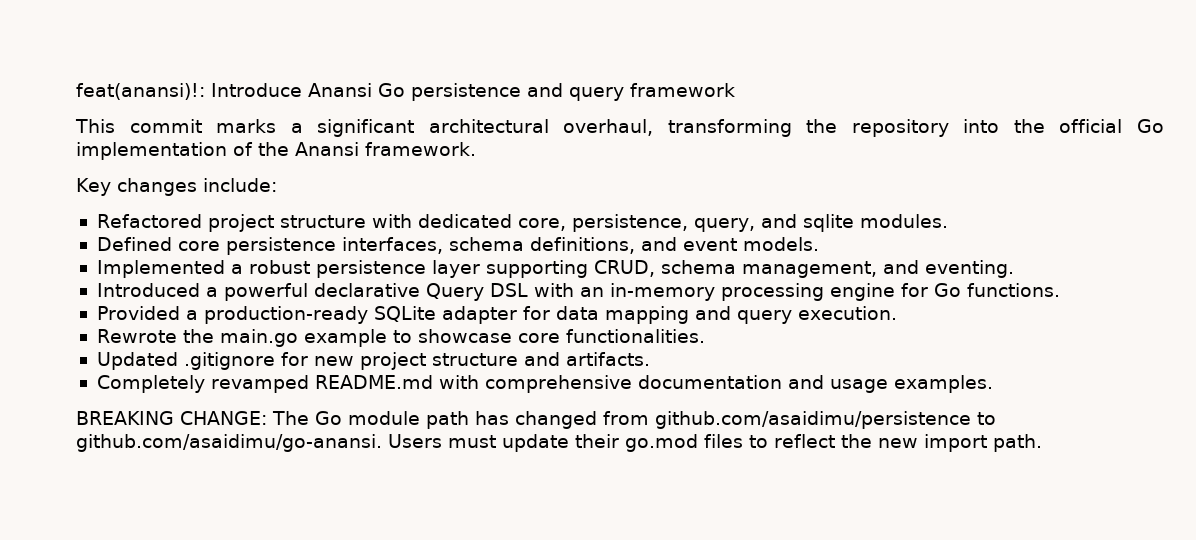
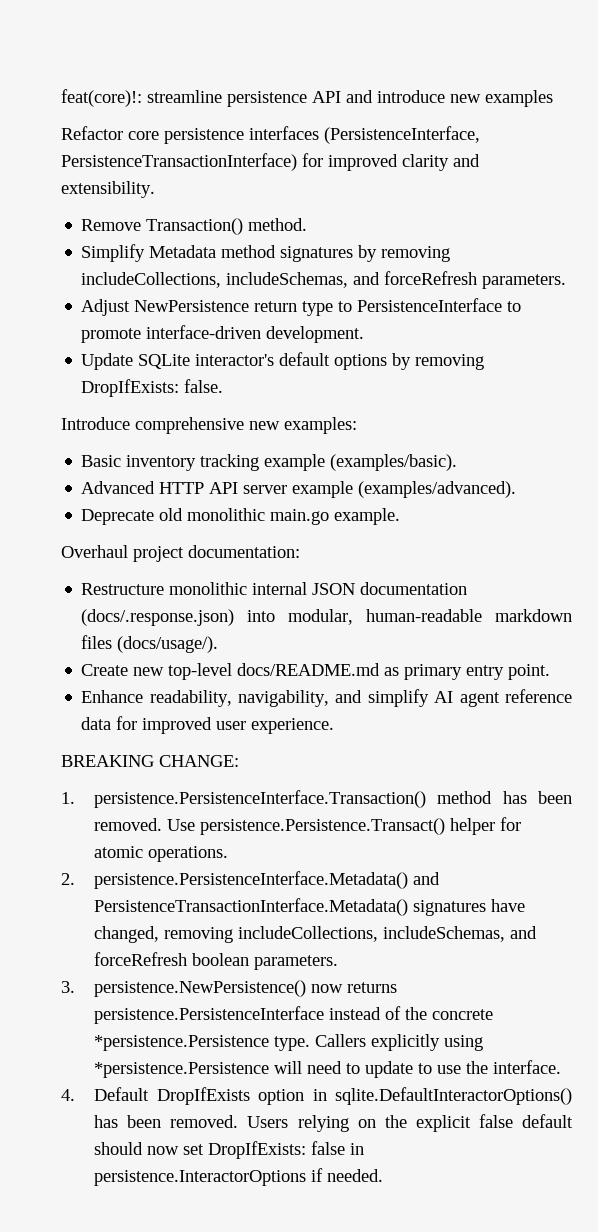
- feat(anansi)!: Introduce Anansi Go persistence and query framework
- This commit marks a significant architectural overhaul, transforming the repository into the official Go implementation of the Anansi framework.
- Key changes include:
- Refactored project structure with dedicated core, persistence, query, and sqlite modules.
- Defined core persistence interfaces, schema definitions, and event models.
- Implemented a robust persistence layer supporting CRUD, schema management, and eventing.
- Introduced a powerful declarative Query DSL with an in-memory processing engine for Go functions.
- Provided a production-ready SQLite adapter for data mapping and query execution.
- Rewrote the main.go example to showcase core functionalities.
- Updated .gitignore for new project structure and artifacts.
- Completely revamped README.md with comprehensive documentation and usage examples.
- BREAKING CHANGE: The Go module path has changed from github.com/asaidimu/persistence to github.com/asaidimu/go-anansi. Users must update their go.mod files to reflect the new import path.
+ feat(core)!: streamline persistence API and introduce new examples
+ Refactor core persistence interfaces (PersistenceInterface, PersistenceTransactionInterface) for improved clarity and extensibility.
+ Remove Transaction() method.
+ Simplify Metadata method signatures by removing includeCollections, includeSchemas, and forceRefresh parameters.
+ Adjust NewPersistence return type to PersistenceInterface to promote interface-driven development.
+ Update SQLite interactor's default options by removing DropIfExists: false.
+ Introduce comprehensive new examples:
+ Basic inventory tracking example (examples/basic).
+ Advanced HTTP API server example (examples/advanced).
+ Deprecate old monolithic main.go example.
+ Overhaul project documentation:
+ Restructure monolithic internal JSON documentation (docs/.response.json) into modular, human-readable markdown files (docs/usage/).
+ Create new top-level docs/README.md as primary entry point.
+ Enhance readability, navigability, and simplify AI agent reference data for improved user experience.
+ BREAKING CHANGE:
+ 1. persistence.PersistenceInterface.Transaction() method has been removed. Use persistence.Persistence.Transact() helper for atomic operations.
+ 2. persistence.PersistenceInterface.Metadata() and PersistenceTransactionInterface.Metadata() signatures have changed, removing includeCollections, includeSchemas, and forceRefresh boolean parameters.
+ 3. persistence.NewPersistence() now returns persistence.PersistenceInterface instead of the concrete *persistence.Persistence type. Callers explicitly using *persistence.Persistence will need to update to use the interface.
+ 4. Default DropIfExists option in sqlite.DefaultInteractorOptions() has been removed. Users relying on the explicit false default should now set DropIfExists: false in persistence.InteractorOptions if needed.

